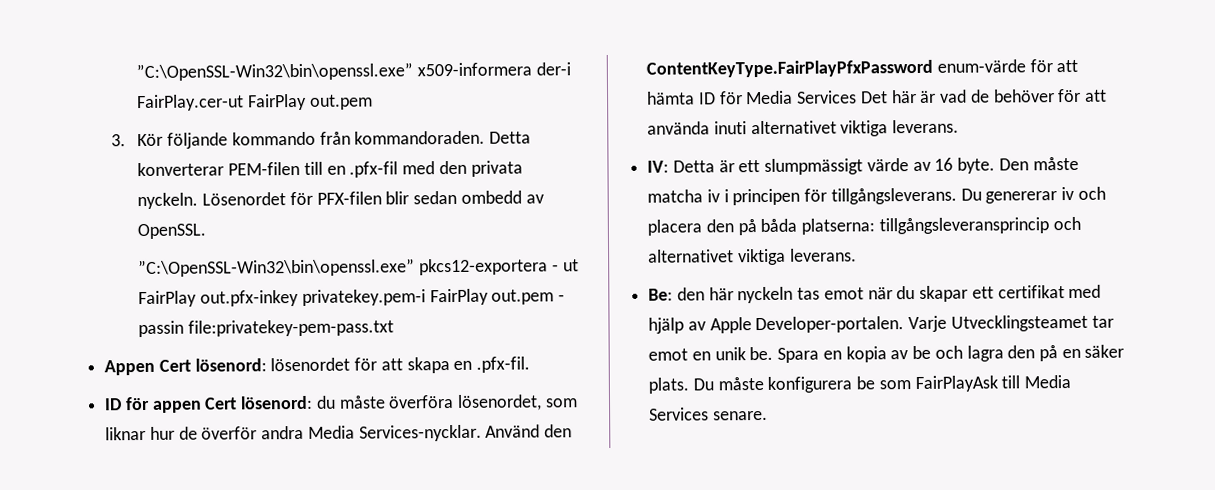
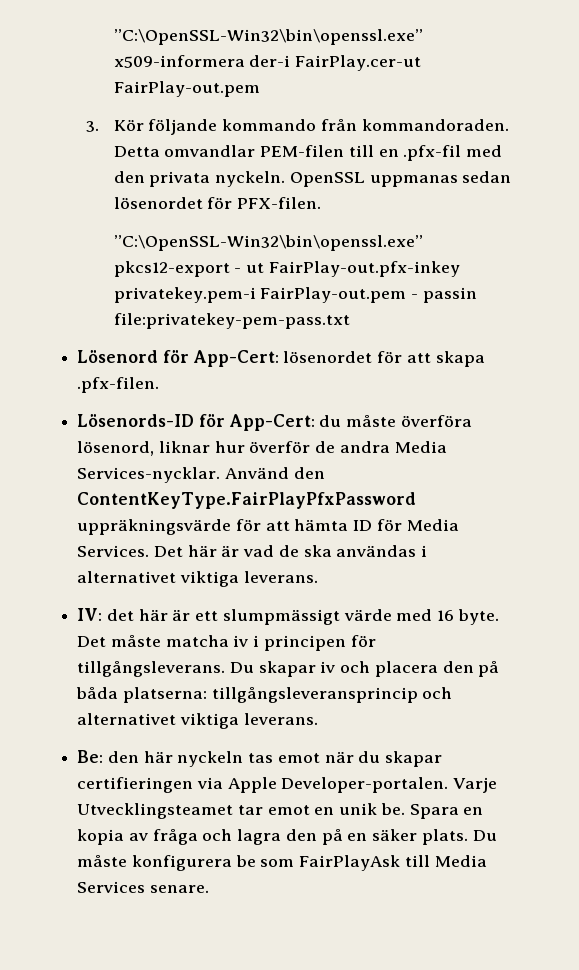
- ”C:\OpenSSL-Win32\bin\openssl.exe” x509-informera der-i FairPlay.cer-ut FairPlay out.pem
+ ”C:\OpenSSL-Win32\bin\openssl.exe” x509-informera der-i FairPlay.cer-ut FairPlay-out.pem
- Detta konverterar PEM-filen till en .pfx-fil med den privata nyckeln.
+ Detta omvandlar PEM-filen till en .pfx-fil med den privata nyckeln.
- Lösenordet för PFX-filen blir sedan ombedd av OpenSSL.
- ”C:\OpenSSL-Win32\bin\openssl.exe” pkcs12-exportera - ut FairPlay out.pfx-inkey privatekey.pem-i FairPlay out.pem - passin file:privatekey-pem-pass.txt
+ OpenSSL uppmanas sedan lösenordet för PFX-filen.
+ ”C:\OpenSSL-Win32\bin\openssl.exe” pkcs12-export - ut FairPlay-out.pfx-inkey privatekey.pem-i FairPlay-out.pem - passin file:privatekey-pem-pass.txt
- Appen Cert lösenord: lösenordet för att skapa en .pfx-fil.
- ID för appen Cert lösenord: du måste överföra lösenordet, som liknar hur de överför andra Media Services-nycklar.
+ Lösenord för App-Cert: lösenordet för att skapa .pfx-filen.
+ Lösenords-ID för App-Cert: du måste överföra lösenord, liknar hur överför de andra Media Services-nycklar.
- Använd den ContentKeyType.FairPlayPfxPassword enum-värde för att hämta ID för Media Services Det här är vad de behöver för att använda inuti alternativet viktiga leverans.
+ Använd den ContentKeyType.FairPlayPfxPassword uppräkningsvärde för att hämta ID för Media Services. Det här är vad de ska användas i alternativet viktiga leverans.
- IV: Detta är ett slumpmässigt värde av 16 byte.
+ IV: det här är ett slumpmässigt värde med 16 byte.
- Den måste matcha iv i principen för tillgångsleverans.
+ Det måste matcha iv i principen för tillgångsleverans.
- Du genererar iv och placera den på båda platserna: tillgångsleveransprincip och alternativet viktiga leverans.
+ Du skapar iv och placera den på båda platserna: tillgångsleveransprincip och alternativet viktiga leverans.
- Be: den här nyckeln tas emot när du skapar ett certifikat med hjälp av Apple Developer-portalen.
+ Be: den här nyckeln tas emot när du skapar certifieringen via Apple Developer-portalen.
- Spara en kopia av be och lagra den på en säker plats.
+ Spara en kopia av fråga och lagra den på en säker plats.

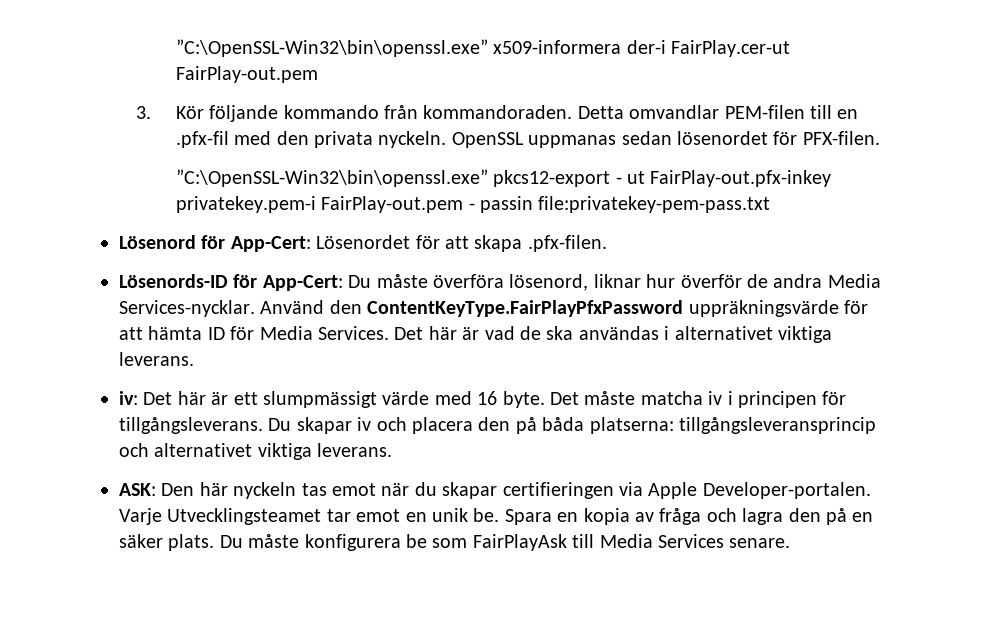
- Lösenord för App-Cert: lösenordet för att skapa .pfx-filen.
+ Lösenord för App-Cert: Lösenordet för att skapa .pfx-filen.
- Lösenords-ID för App-Cert: du måste överföra lösenord, liknar hur överför de andra Media Services-nycklar.
+ Lösenords-ID för App-Cert: Du måste överföra lösenord, liknar hur överför de andra Media Services-nycklar.
- IV: det här är ett slumpmässigt värde med 16 byte.
+ iv: Det här är ett slumpmässigt värde med 16 byte.
- Be: den här nyckeln tas emot när du skapar certifieringen via Apple Developer-portalen.
+ ASK: Den här nyckeln tas emot när du skapar certifieringen via Apple Developer-portalen.

